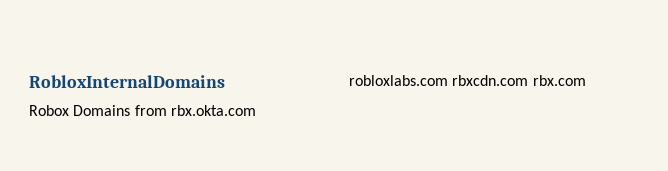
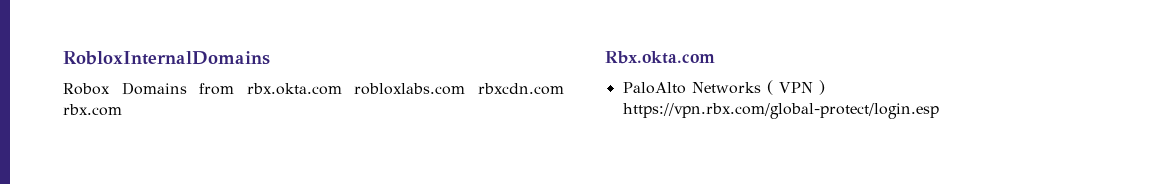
+ Rbx.okta.com
+ PaloAlto Networks ( VPN ) https://vpn.rbx.com/global-protect/login.esp

